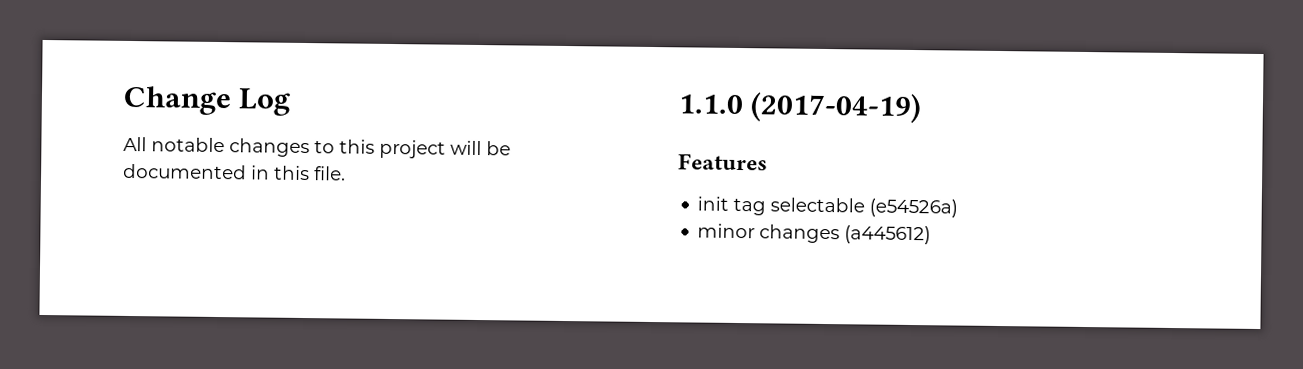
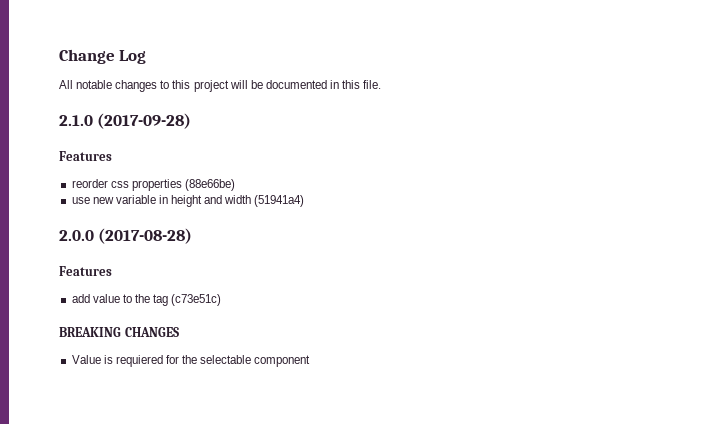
- 1.1.0 (2017-04-19)
+ 2.1.0 (2017-09-28)
  Features
- init tag selectable (e54526a)
- minor changes (a445612)
+ reorder css properties (88e66be)
+ use new variable in height and width (51941a4)
+ 2.0.0 (2017-08-28)
+ Features
+ add value to the tag (c73e51c)
+ BREAKING CHANGES
+ Value is requiered for the selectable component

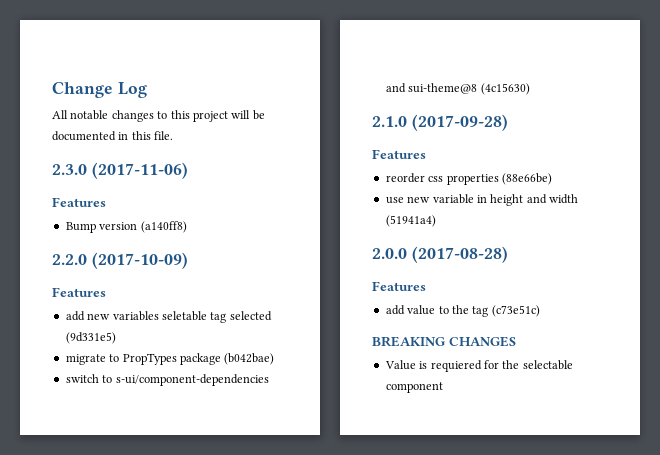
+ 2.3.0 (2017-11-06)
+ Features
+ Bump version (a140ff8)
+ 2.2.0 (2017-10-09)
+ Features
+ add new variables seletable tag selected (9d331e5)
+ migrate to PropTypes package (b042bae)
+ switch to s-ui/component-dependencies and sui-theme@8 (4c15630)

